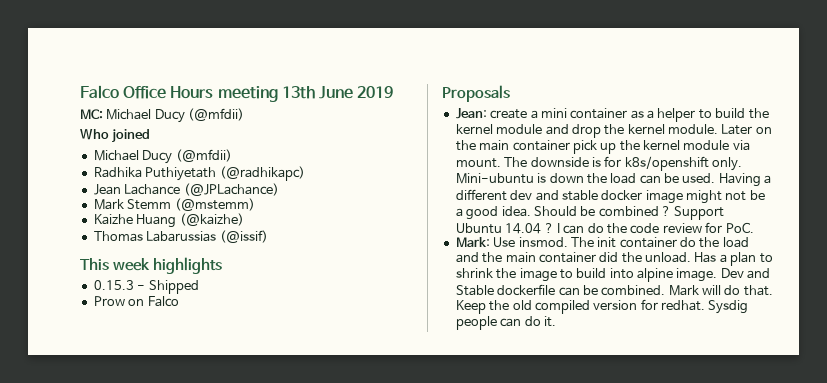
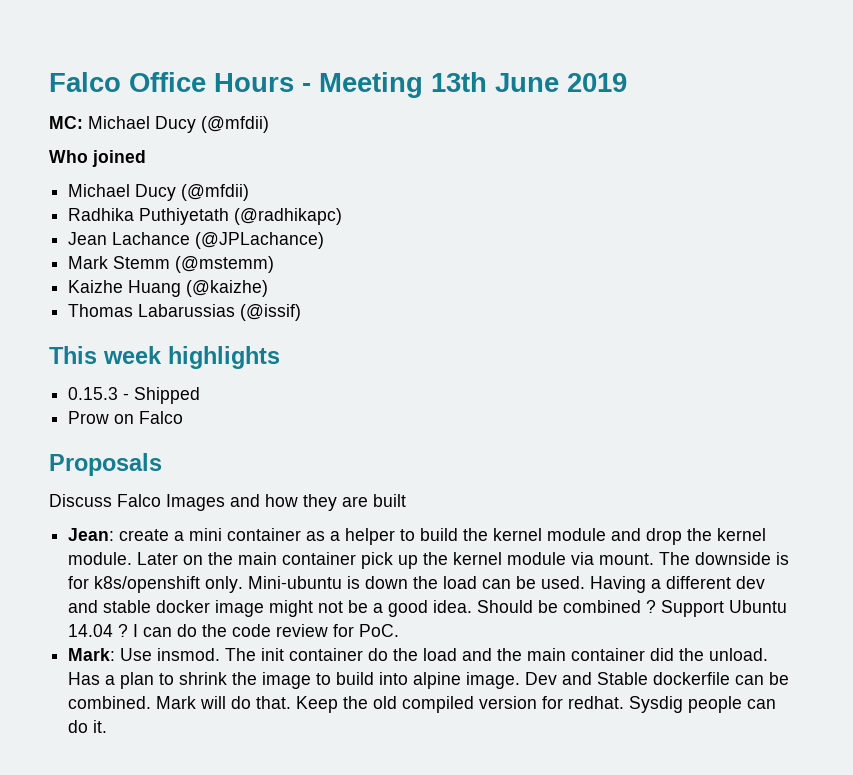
- Falco Office Hours meeting 13th June 2019
+ Falco Office Hours - Meeting 13th June 2019
+ Discuss Falco Images and how they are built

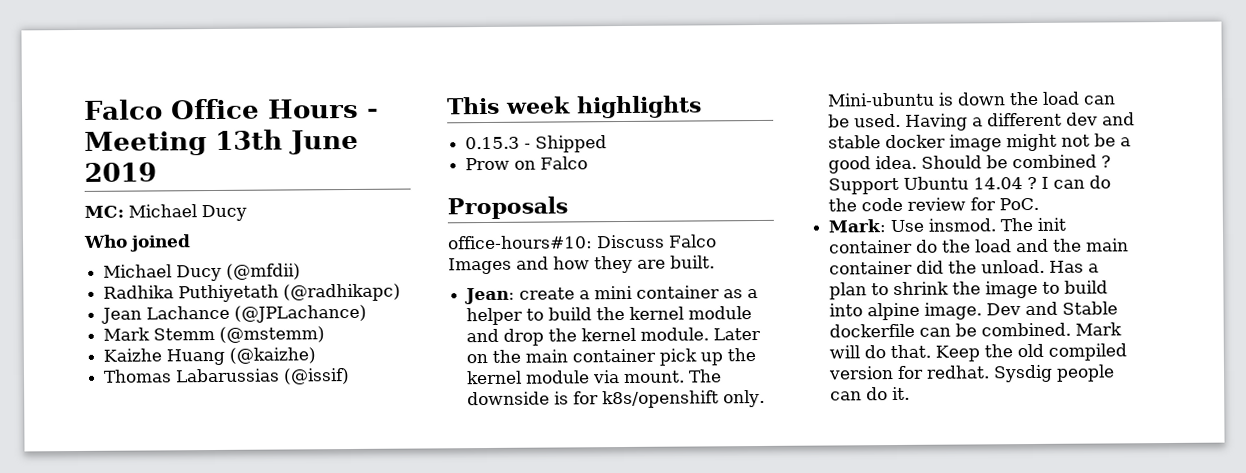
- MC: Michael Ducy (@mfdii)
+ MC: Michael Ducy
- Discuss Falco Images and how they are built
+ office-hours#10: Discuss Falco Images and how they are built.

